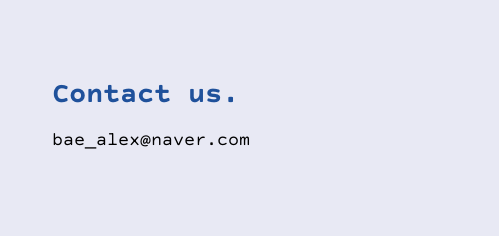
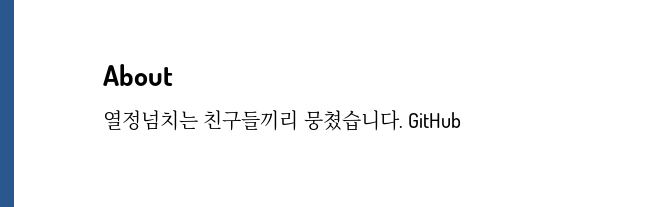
- Contact us.
- bae_alex@naver.com
+ About
+ 열정넘치는 친구들끼리 뭉쳤습니다. GitHub

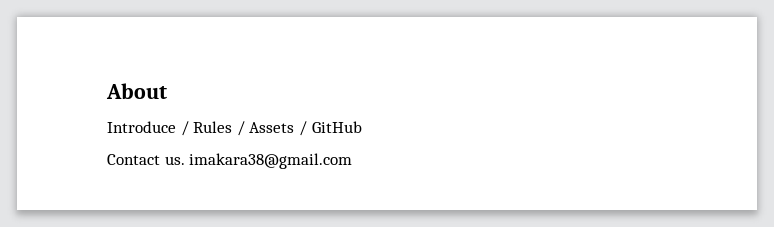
- 열정넘치는 친구들끼리 뭉쳤습니다. GitHub
+ Introduce / Rules / Assets / GitHub
+ Contact us. imakara38@gmail.com

